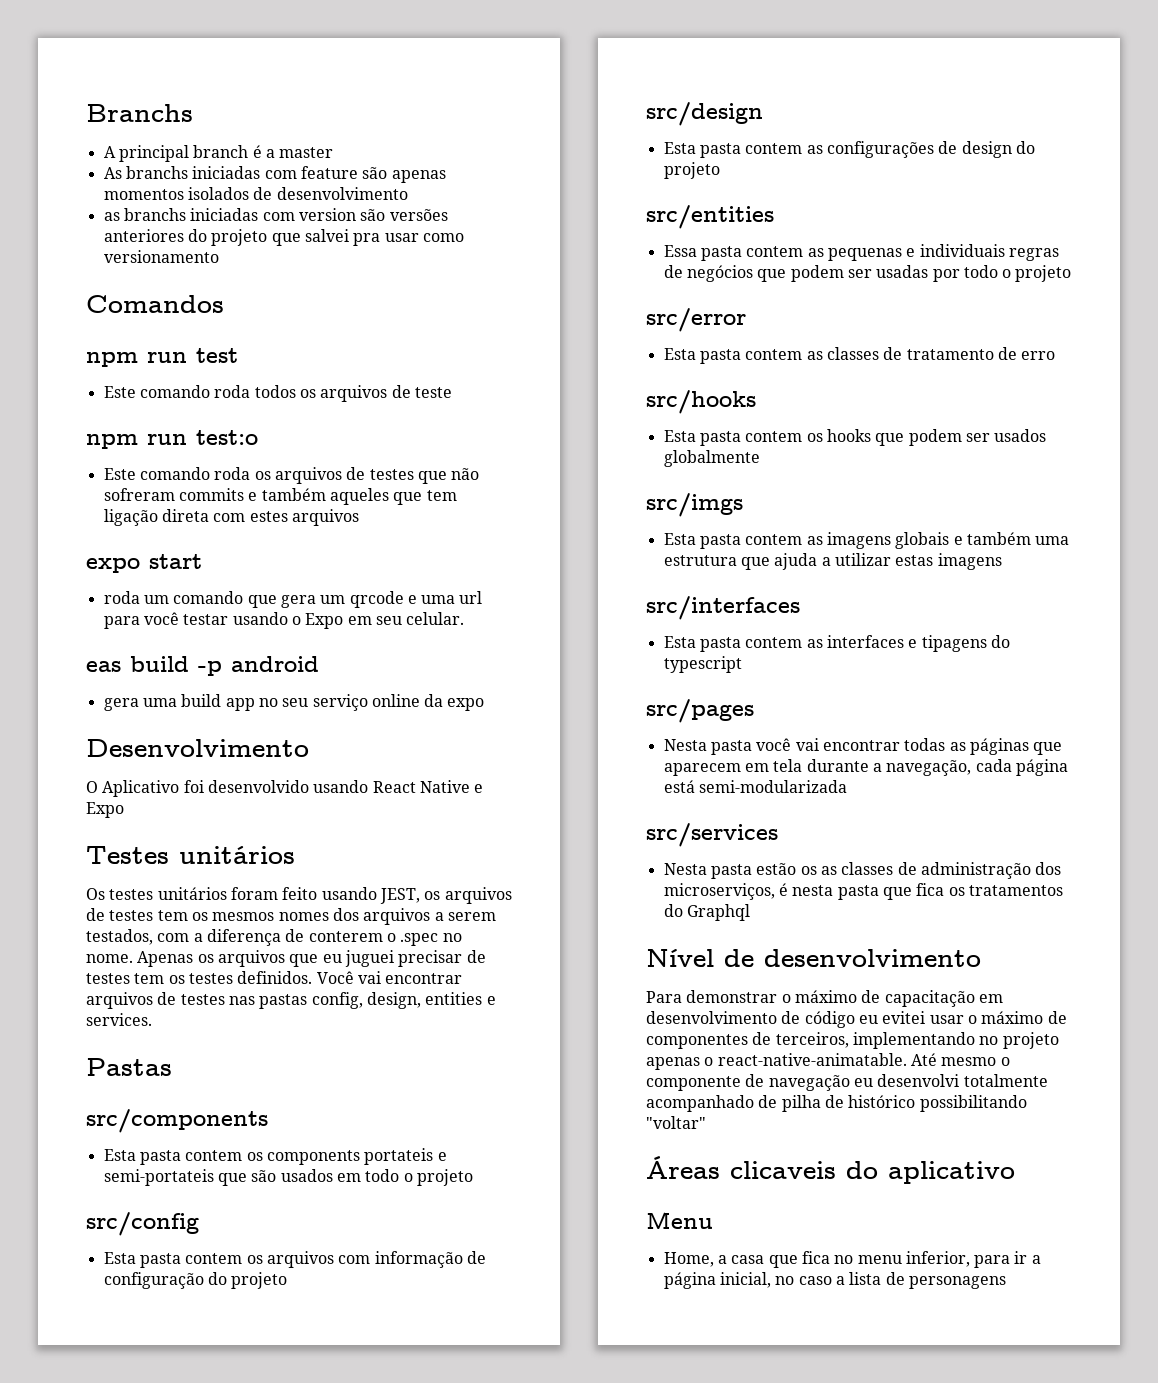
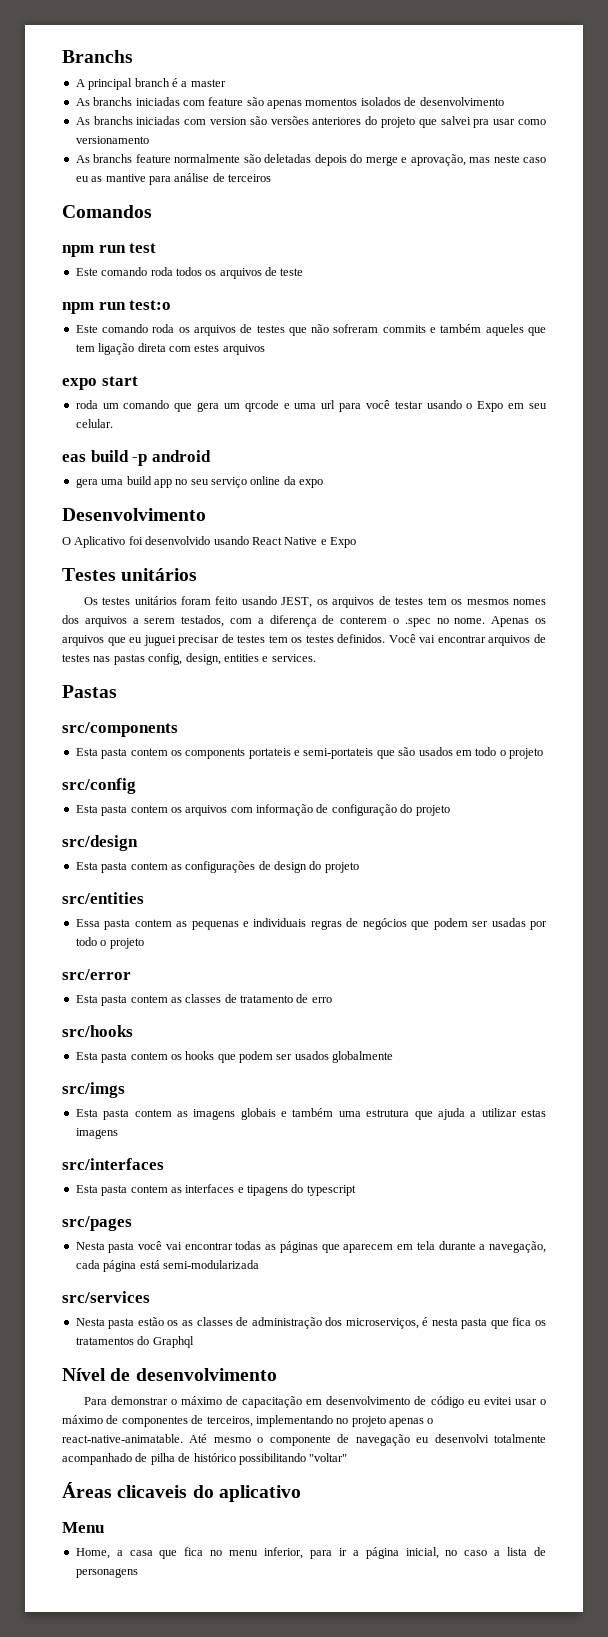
- as branchs iniciadas com version são versões anteriores do projeto que salvei pra usar como versionamento
+ As branchs iniciadas com version são versões anteriores do projeto que salvei pra usar como versionamento
+ As branchs feature normalmente são deletadas depois do merge e aprovação, mas neste caso eu as mantive para análise de terceiros

